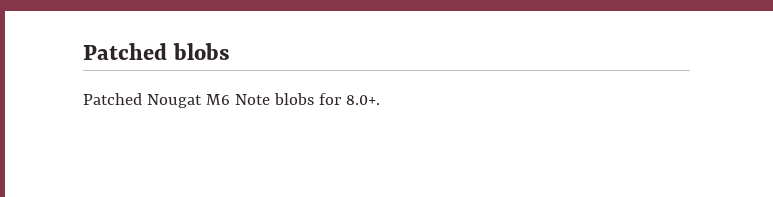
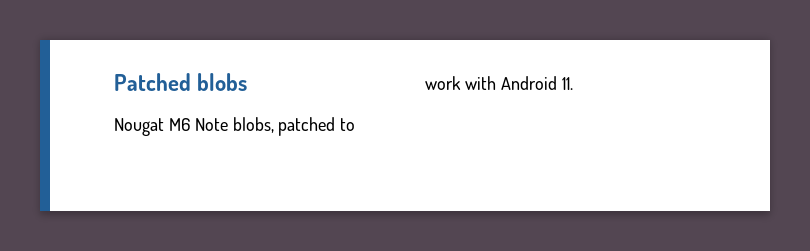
- Patched Nougat M6 Note blobs for 8.0+.
+ Nougat M6 Note blobs, patched to work with Android 11.

